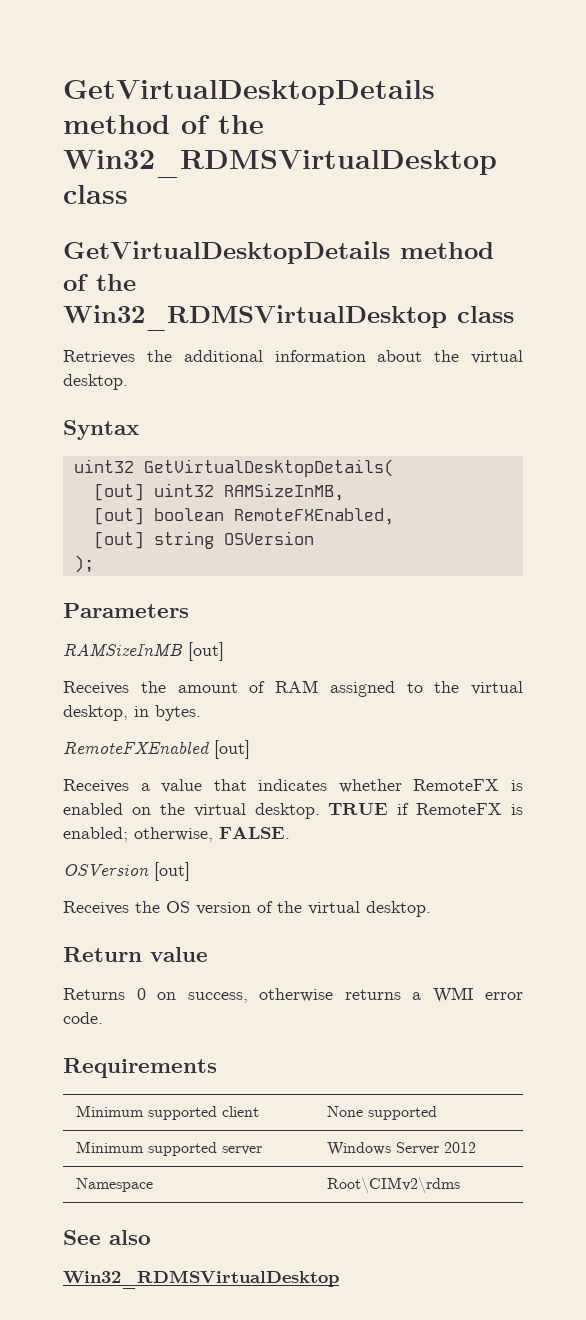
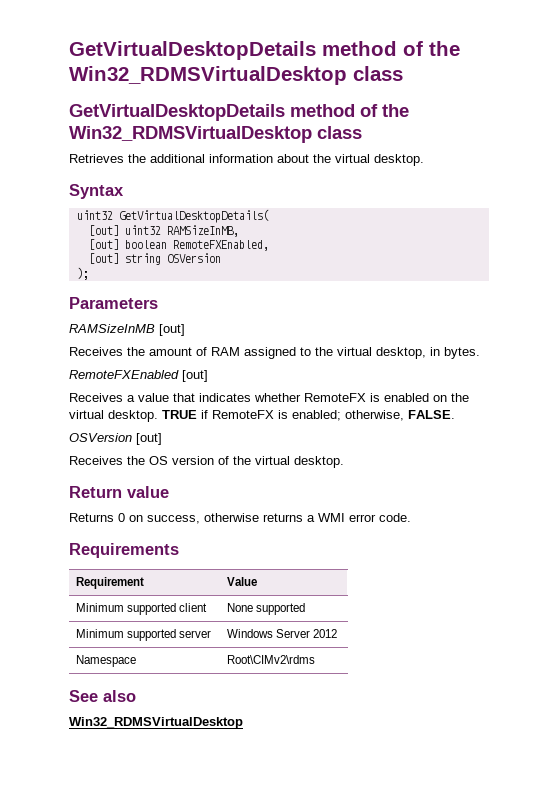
+ Requirement | Value

